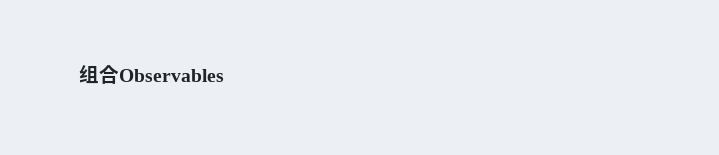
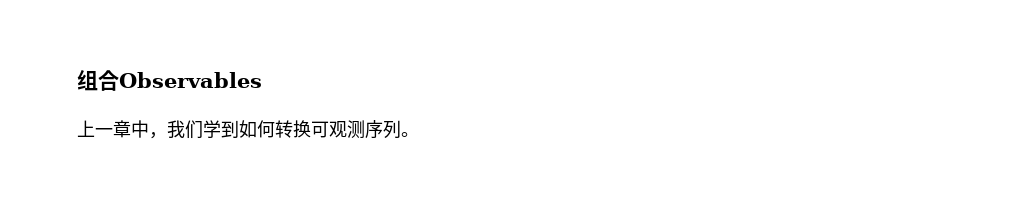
+ 上一章中，我们学到如何转换可观测序列。

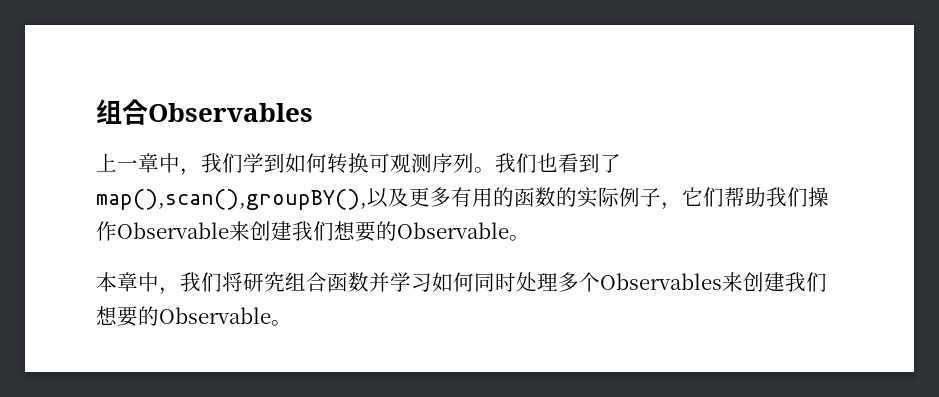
+ 我们也看到了map(),scan(),groupBY(),以及更多有用的函数的实际例子，它们帮助我们操作Observable来创建我们想要的Observable。
+ 本章中，我们将研究组合函数并学习如何同时处理多个Observables来创建我们想要的Observable。

